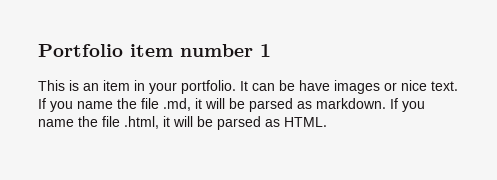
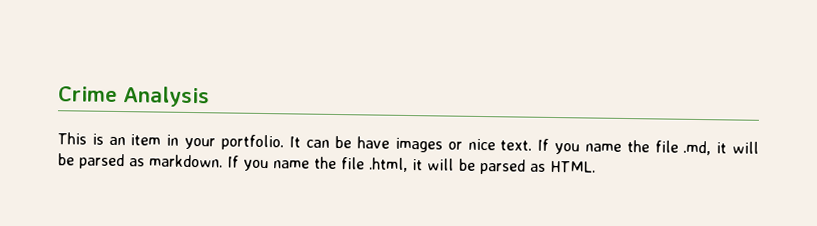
- Portfolio item number 1
+ Crime Analysis

